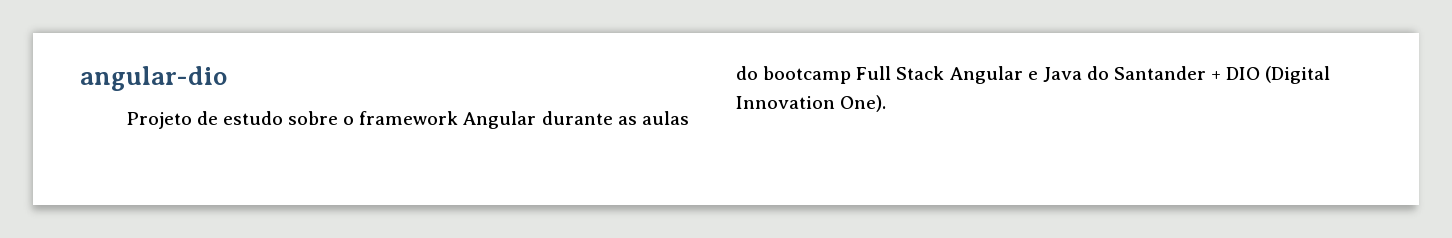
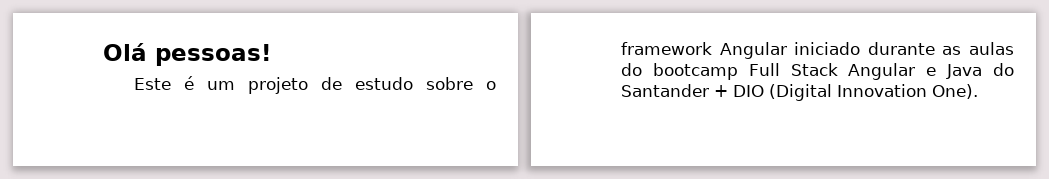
- angular-dio
- Projeto de estudo sobre o framework Angular durante as aulas do bootcamp Full Stack Angular e Java do Santander + DIO (Digital Innovation One).
+ Olá pessoas!
+ Este é um projeto de estudo sobre o framework Angular iniciado durante as aulas do bootcamp Full Stack Angular e Java do Santander + DIO (Digital Innovation One).

